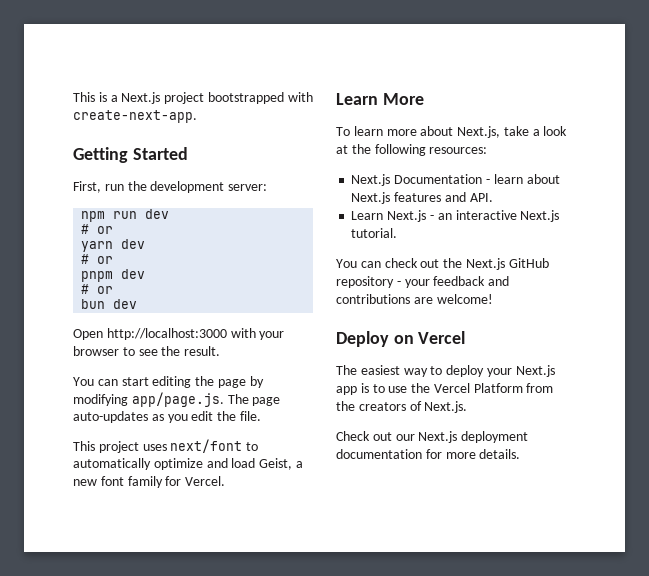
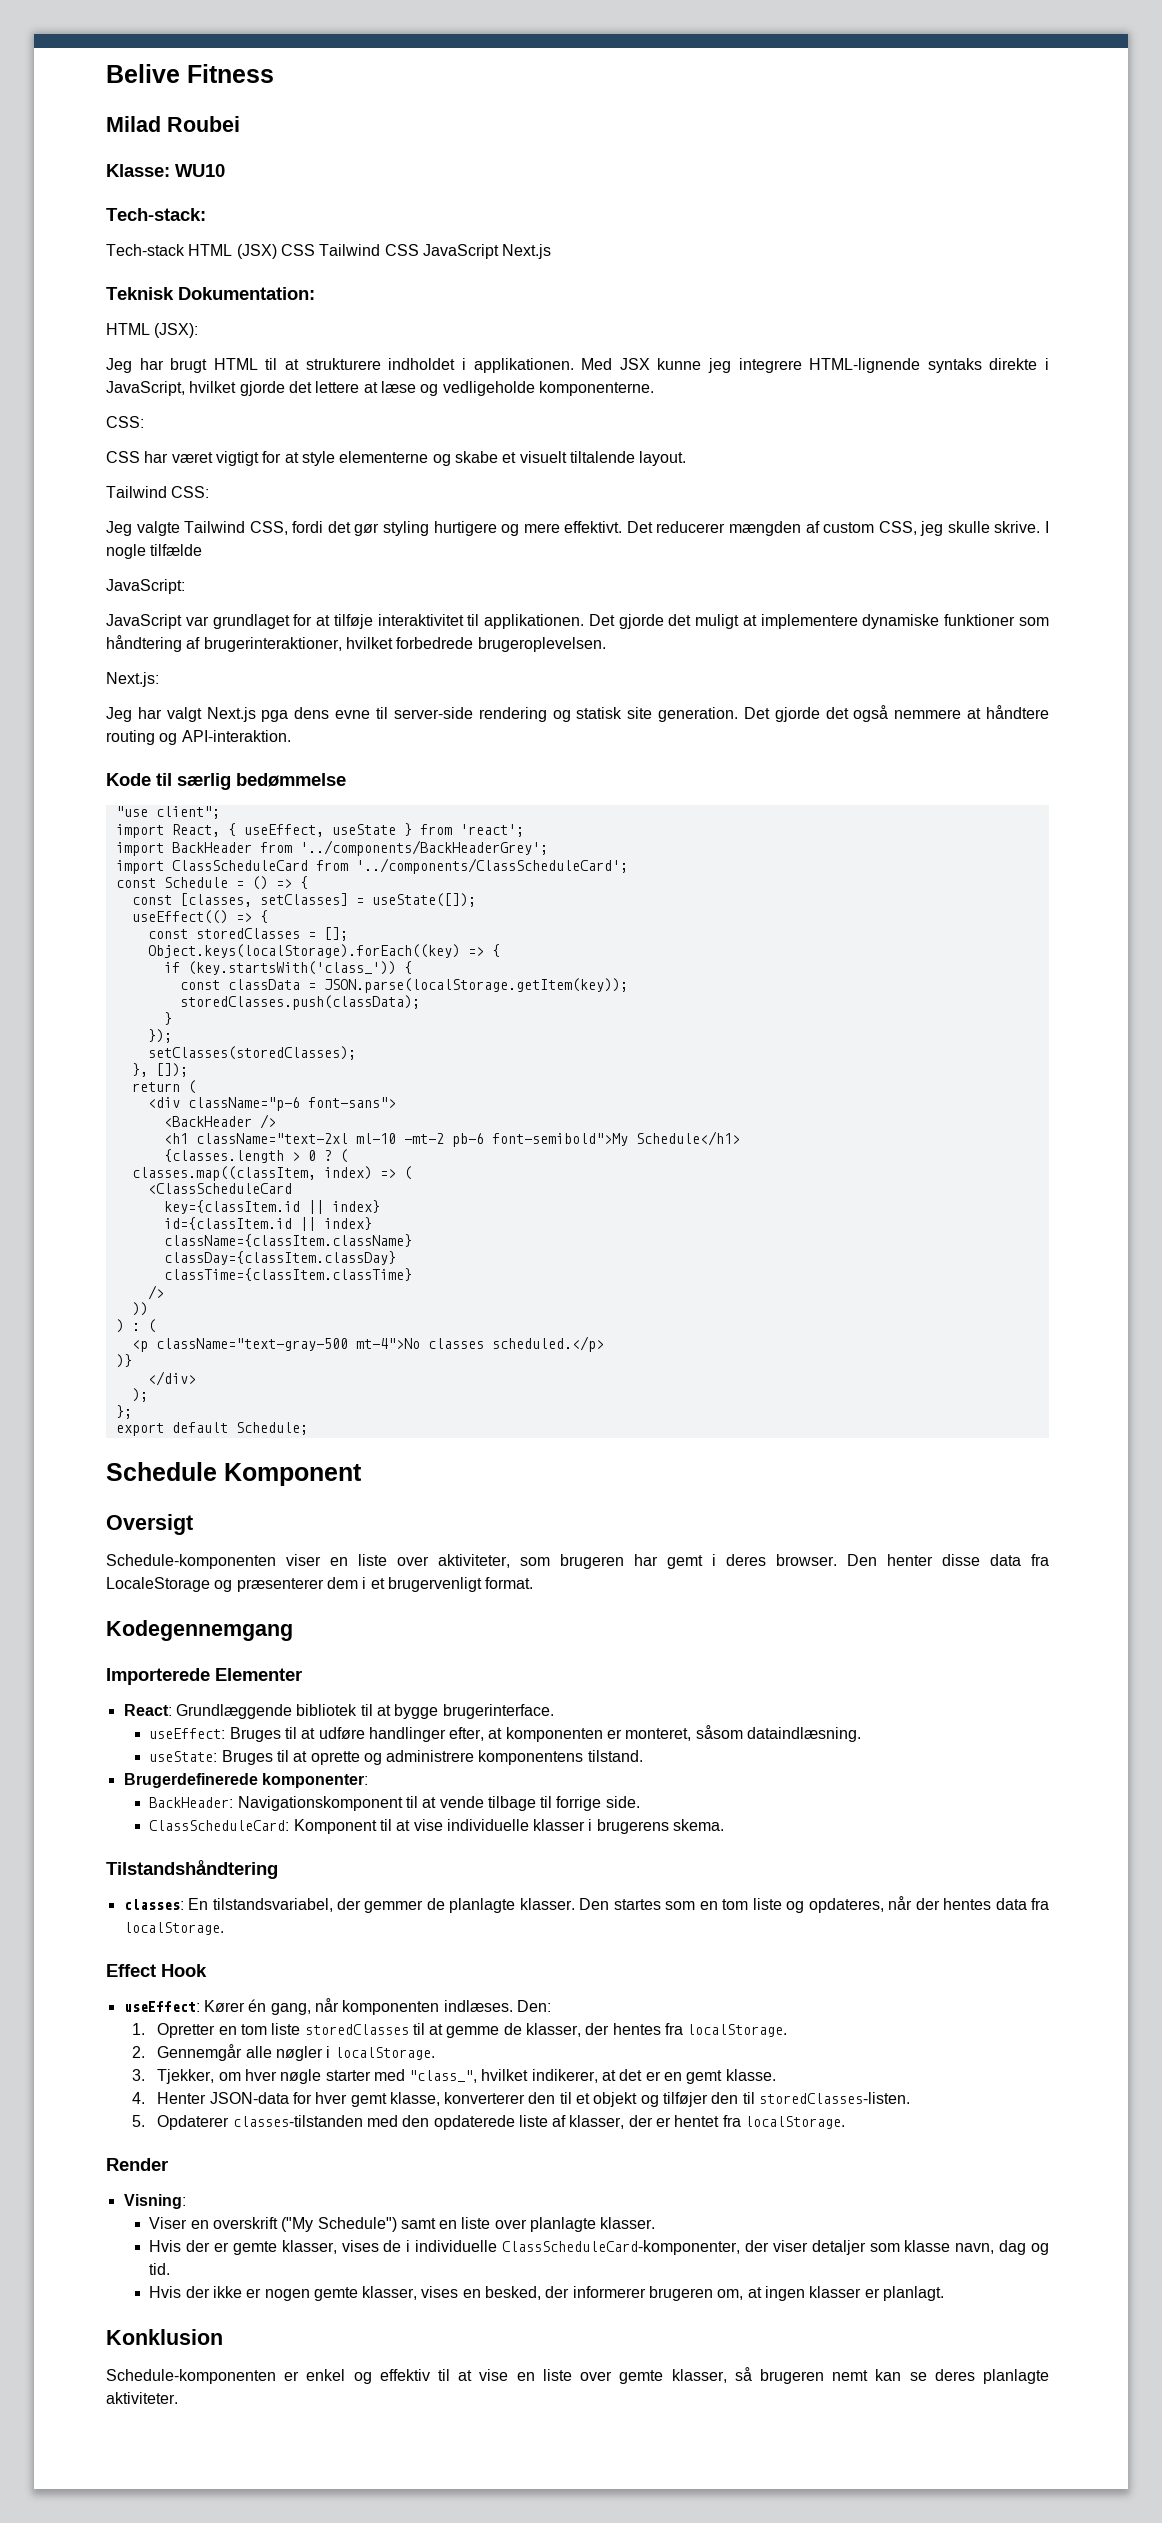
- This is a Next.js project bootstrapped with create-next-app.
- Getting Started
- First, run the development server:
- npm run dev
- # or
- yarn dev
- # or
- pnpm dev
- # or
- bun dev
- Open http://localhost:3000 with your browser to see the result.
- You can start editing the page by modifying app/page.js. The page auto-updates as you edit the file.
- This project uses next/font to automatically optimize and load Geist, a new font family for Vercel.
- Learn More
- To learn more about Next.js, take a look at the following resources:
- Next.js Documentation - learn about Next.js features and API.
- Learn Next.js - an interactive Next.js tutorial.
- You can check out the Next.js GitHub repository - your feedback and contributions are welcome!
- Deploy on Vercel
- The easiest way to deploy your Next.js app is to use the Vercel Platform from the creators of Next.js.
- Check out our Next.js deployment documentation for more details.
+ Belive Fitness
+ Milad Roubei
+ Klasse: WU10
+ Tech-stack:
+ Tech-stack HTML (JSX) CSS Tailwind CSS JavaScript Next.js
+ Teknisk Dokumentation:
+ HTML (JSX):
+ Jeg har brugt HTML til at strukturere indholdet i applikationen. Med JSX kunne jeg integrere HTML-lignende syntaks direkte i JavaScript, hvilket gjorde det lettere at læse og vedligeholde komponenterne.
+ CSS:
+ CSS har været vigtigt for at style elementerne og skabe et visuelt tiltalende layout.
+ Tailwind CSS:
+ Jeg valgte Tailwind CSS, fordi det gør styling hurtigere og mere effektivt. Det reducerer mængden af custom CSS, jeg skulle skrive. I nogle tilfælde
+ JavaScript:
+ JavaScript var grundlaget for at tilføje interaktivitet til applikationen. Det gjorde det muligt at implementere dynamiske funktioner som håndtering af brugerinteraktioner, hvilket forbedrede brugeroplevelsen.
+ Next.js:
+ Jeg har valgt Next.js pga dens evne til server-side rendering og statisk site generation. Det gjorde det også nemmere at håndtere routing og API-interaktion.
+ Kode til særlig bedømmelse
+ "use client";
+ import React, { useEffect, useState } from 'react';
+ import BackHeader from '../components/BackHeaderGrey';
+ import ClassScheduleCard from '../components/ClassScheduleCard';
+ const Schedule = () => {
+ const [classes, setClasses] = useState([]);
+ useEffect(() => {
+ const storedClasses = [];
+ Object.keys(localStorage).forEach((key) => {
+ if (key.startsWith('class_')) {
+ const classData = JSON.parse(localStorage.getItem(key));
+ storedClasses.push(classData);
+ }
+ });
+ setClasses(storedClasses);
+ }, []);
+ return (
+ <div className="p-6 font-sans">
+ <BackHeader />
+ <h1 className="text-2xl ml-10 -mt-2 pb-6 font-semibold">My Schedule</h1>
+ {classes.length > 0 ? (
+ classes.map((classItem, index) => (
+ <ClassScheduleCard
+ key={classItem.id || index}
+ id={classItem.id || index}
+ className={classItem.className}
+ classDay={classItem.classDay}
+ classTime={classItem.classTime}
+ />
+ ))
+ ) : (
+ <p className="text-gray-500 mt-4">No classes scheduled.</p>
+ )}
+ </div>
+ );
+ };
+ export default Schedule;
+ Schedule Komponent
+ Oversigt
+ Schedule-komponenten viser en liste over aktiviteter, som brugeren har gemt i deres browser. Den henter disse data fra LocaleStorage og præsenterer dem i et brugervenligt format.
+ Kodegennemgang
+ Importerede Elementer
+ React: Grundlæggende bibliotek til at bygge brugerinterface.
+ useEffect: Bruges til at udføre handlinger efter, at komponenten er monteret, såsom dataindlæsning.
+ useState: Bruges til at oprette og administrere komponentens tilstand.
+ Brugerdefinerede komponenter:
+ BackHeader: Navigationskomponent til at vende tilbage til forrige side.
+ ClassScheduleCard: Komponent til at vise individuelle klasser i brugerens skema.
+ Tilstandshåndtering
+ classes: En tilstandsvariabel, der gemmer de planlagte klasser. Den startes som en tom liste og opdateres, når der hentes data fra localStorage.
+ Effect Hook
+ useEffect: Kører én gang, når komponenten indlæses. Den:
+ 1. Opretter en tom liste storedClasses til at gemme de klasser, der hentes fra localStorage.
+ 2. Gennemgår alle nøgler i localStorage.
+ 3. Tjekker, om hver nøgle starter med "class_", hvilket indikerer, at det er en gemt klasse.
+ 4. Henter JSON-data for hver gemt klasse, konverterer den til et objekt og tilføjer den til storedClasses-listen.
+ 5. Opdaterer classes-tilstanden med den opdaterede liste af klasser, der er hentet fra localStorage.
+ Render
+ Visning:
+ Viser en overskrift ("My Schedule") samt en liste over planlagte klasser.
+ Hvis der er gemte klasser, vises de i individuelle ClassScheduleCard-komponenter, der viser detaljer som klasse navn, dag og tid.
+ Hvis der ikke er nogen gemte klasser, vises en besked, der informerer brugeren om, at ingen klasser er planlagt.
+ Konklusion
+ Schedule-komponenten er enkel og effektiv til at vise en liste over gemte klasser, så brugeren nemt kan se deres planlagte aktiviteter.

